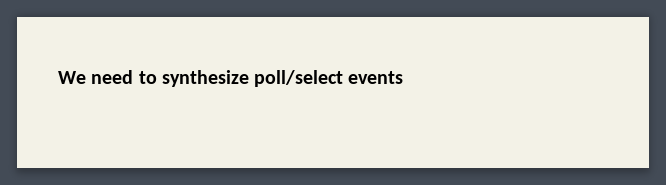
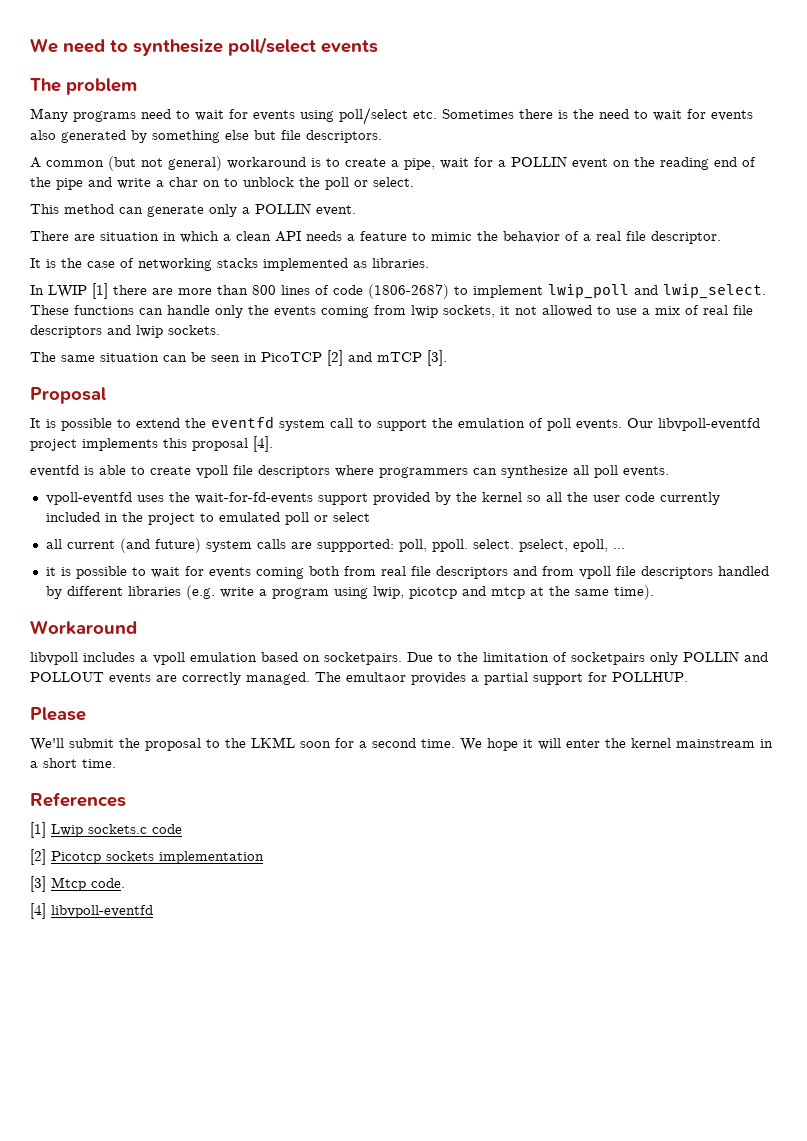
+ The problem
+ Many programs need to wait for events using poll/select etc. Sometimes there is the need to wait for events also generated by something else but file descriptors.
+ A common (but not general) workaround is to create a pipe, wait for a POLLIN event on the reading end of the pipe and write a char on to unblock the poll or select.
+ This method can generate only a POLLIN event.
+ There are situation in which a clean API needs a feature to mimic the behavior of a real file descriptor.
+ It is the case of networking stacks implemented as libraries.
+ In LWIP [1] there are more than 800 lines of code (1806-2687) to implement lwip_poll and lwip_select. These functions can handle only the events coming from lwip sockets, it not allowed to use a mix of real file descriptors and lwip sockets.
+ The same situation can be seen in PicoTCP [2] and mTCP [3].
+ Proposal
+ It is possible to extend the eventfd system call to support the emulation of poll events. Our libvpoll-eventfd project implements this proposal [4].
+ eventfd is able to create vpoll file descriptors where programmers can synthesize all poll events.
+ vpoll-eventfd uses the wait-for-fd-events support provided by the kernel so all the user code currently included in the project to emulated poll or select
+ all current (and future) system calls are suppported: poll, ppoll. select. pselect, epoll, ...
+ it is possible to wait for events coming both from real file descriptors and from vpoll file descriptors handled by different libraries (e.g. write a program using lwip, picotcp and mtcp at the same time).
+ Workaround
+ libvpoll includes a vpoll emulation based on socketpairs. Due to the limitation of socketpairs only POLLIN and POLLOUT events are correctly managed. The emultaor provides a partial support for POLLHUP.
+ Please
+ We'll submit the proposal to the LKML soon for a second time. We hope it will enter the kernel mainstream in a short time.
+ References
+ [1] Lwip sockets.c code
+ [2] Picotcp sockets implementation
+ [3] Mtcp code.
+ [4] libvpoll-eventfd

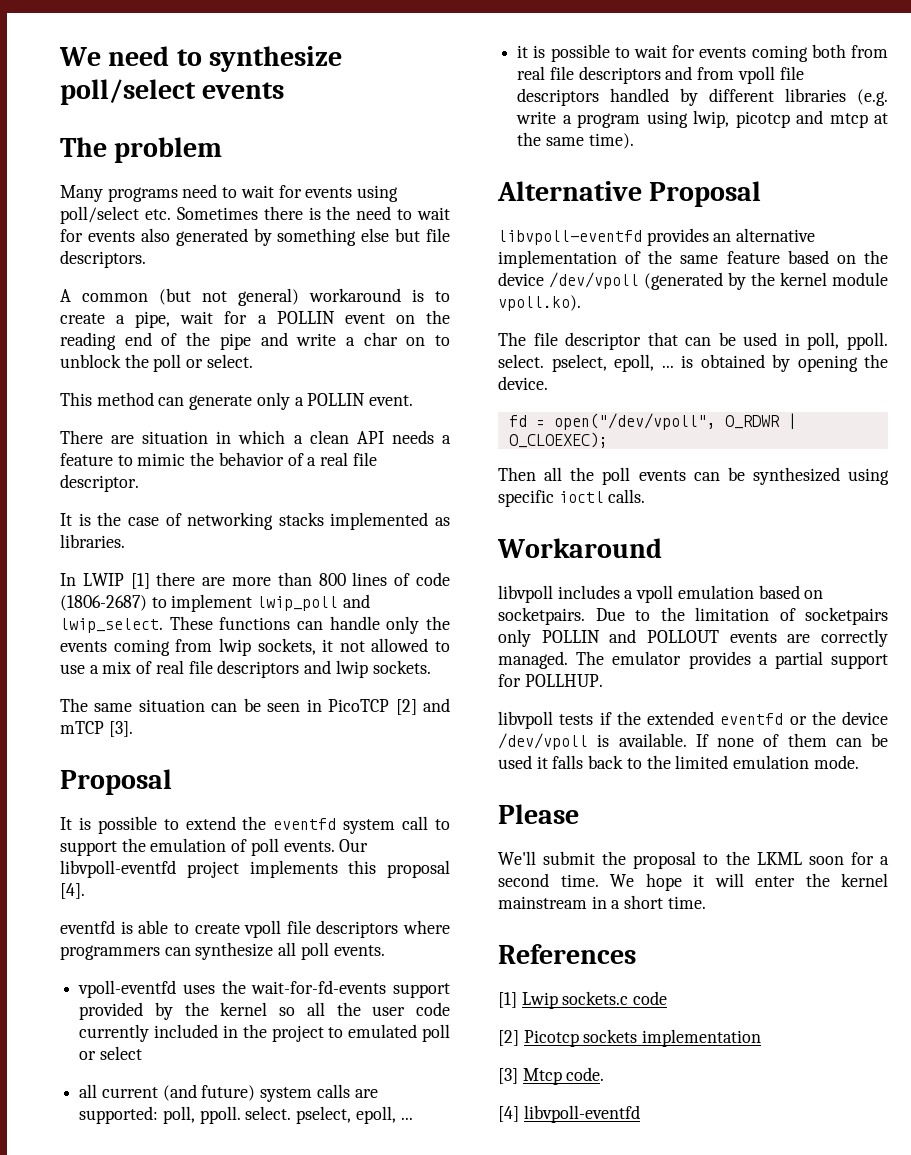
- all current (and future) system calls are suppported: poll, ppoll. select. pselect, epoll, ...
+ all current (and future) system calls are supported: poll, ppoll. select. pselect, epoll, ...
+ Alternative Proposal
+ libvpoll-eventfd provides an alternative implementation of the same feature based on the device /dev/vpoll (generated by the kernel module vpoll.ko).
+ The file descriptor that can be used in poll, ppoll. select. pselect, epoll, ... is obtained by opening the device.
+ fd = open("/dev/vpoll", O_RDWR | O_CLOEXEC);
+ Then all the poll events can be synthesized using specific ioctl calls.
- The emultaor provides a partial support for POLLHUP.
+ The emulator provides a partial support for POLLHUP.
+ libvpoll tests if the extended eventfd or the device /dev/vpoll is available. If none of them can be used it falls back to the limited emulation mode.

